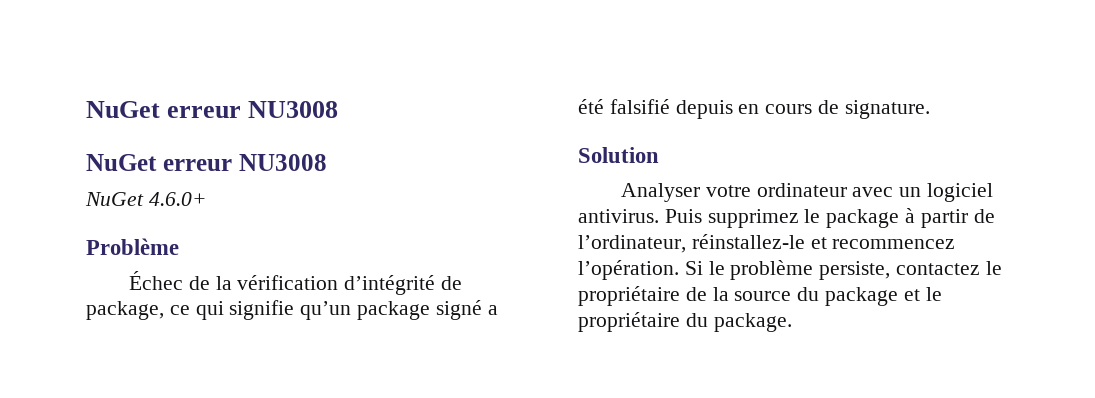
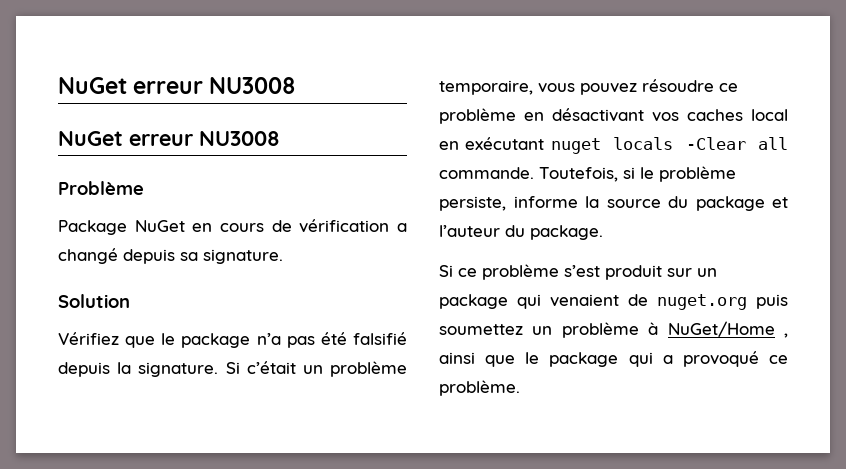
- NuGet 4.6.0+
- Échec de la vérification d’intégrité de package, ce qui signifie qu’un package signé a été falsifié depuis en cours de signature.
+ Package NuGet en cours de vérification a changé depuis sa signature.
  Solution
- Analyser votre ordinateur avec un logiciel antivirus. Puis supprimez le package à partir de l’ordinateur, réinstallez-le et recommencez l’opération. Si le problème persiste, contactez le propriétaire de la source du package et le propriétaire du package.
+ Vérifiez que le package n’a pas été falsifié depuis la signature. Si c’était un problème temporaire, vous pouvez résoudre ce problème en désactivant vos caches local en exécutant nuget locals -Clear all commande. Toutefois, si le problème persiste, informe la source du package et l’auteur du package.
+ Si ce problème s’est produit sur un package qui venaient de nuget.org puis soumettez un problème à NuGet/Home , ainsi que le package qui a provoqué ce problème.

